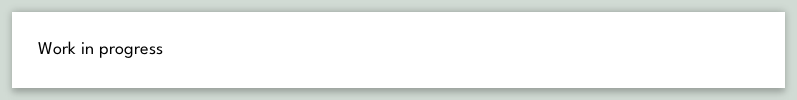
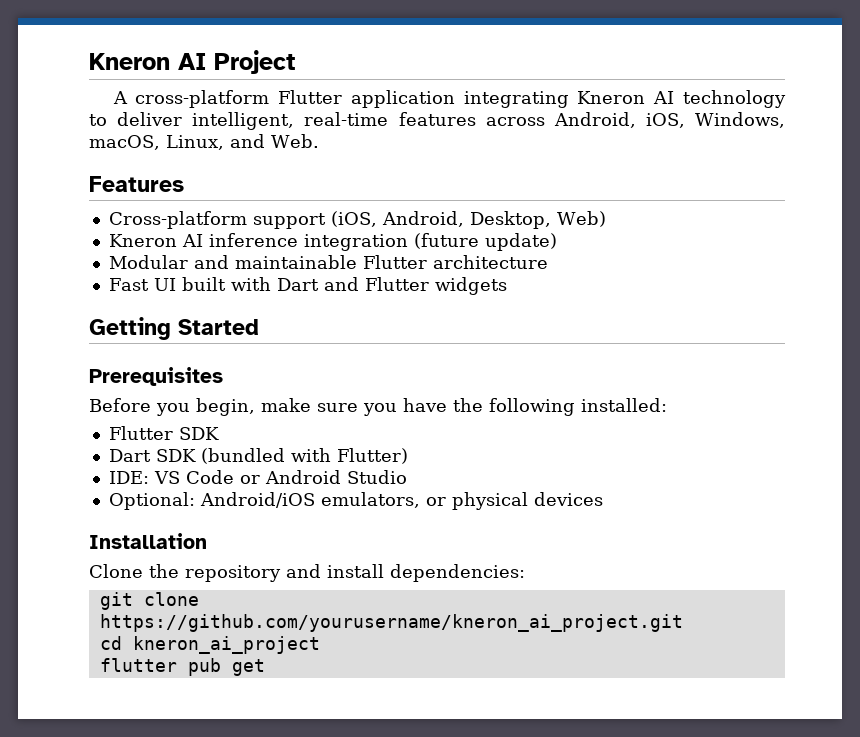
- Work in progress
+ Kneron AI Project
+ A cross-platform Flutter application integrating Kneron AI technology to deliver intelligent, real-time features across Android, iOS, Windows, macOS, Linux, and Web.
+ Features
+ Cross-platform support (iOS, Android, Desktop, Web)
+ Kneron AI inference integration (future update)
+ Modular and maintainable Flutter architecture
+ Fast UI built with Dart and Flutter widgets
+ Getting Started
+ Prerequisites
+ Before you begin, make sure you have the following installed:
+ Flutter SDK
+ Dart SDK (bundled with Flutter)
+ IDE: VS Code or Android Studio
+ Optional: Android/iOS emulators, or physical devices
+ Installation
+ Clone the repository and install dependencies:
+ git clone https://github.com/yourusername/kneron_ai_project.git
+ cd kneron_ai_project
+ flutter pub get

